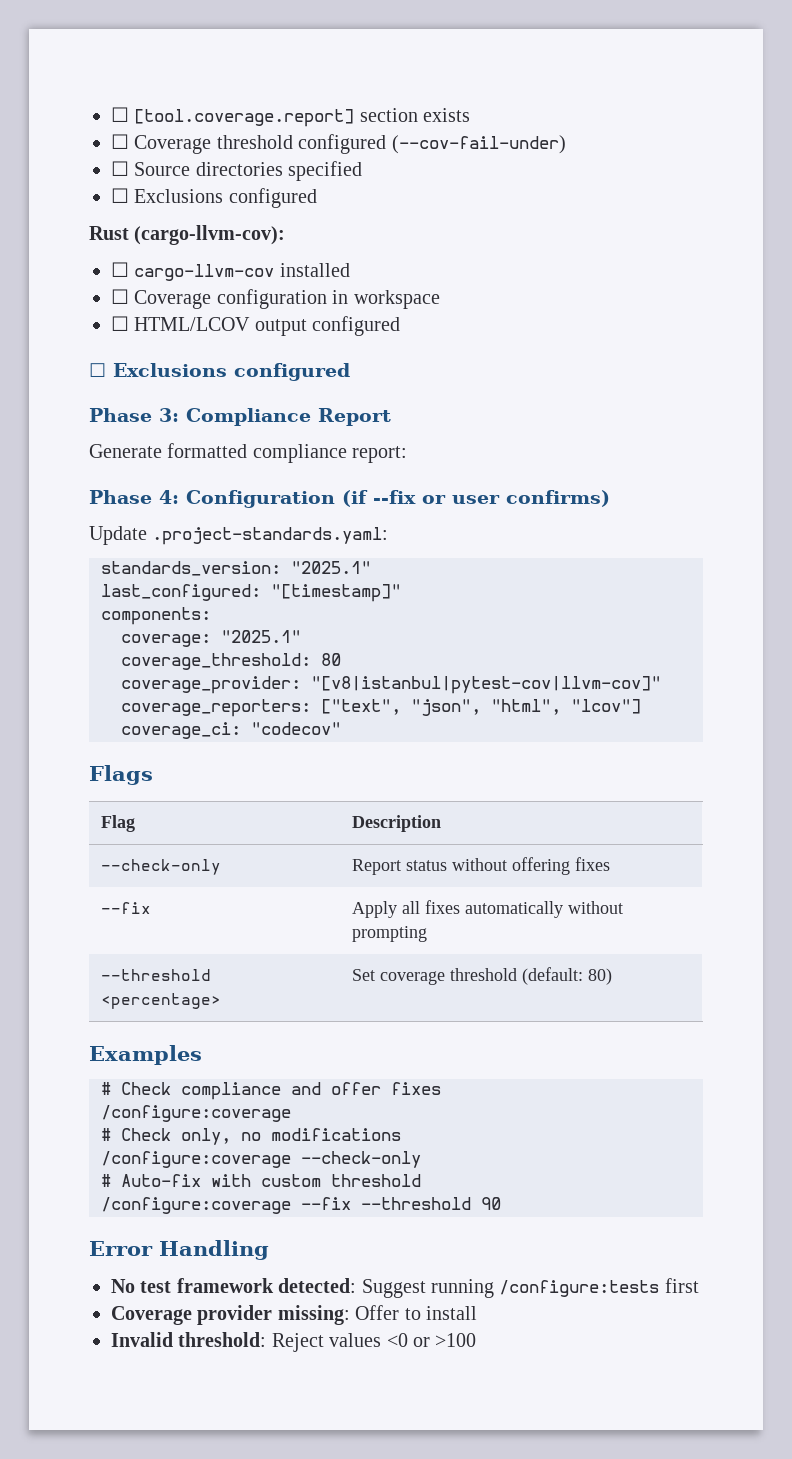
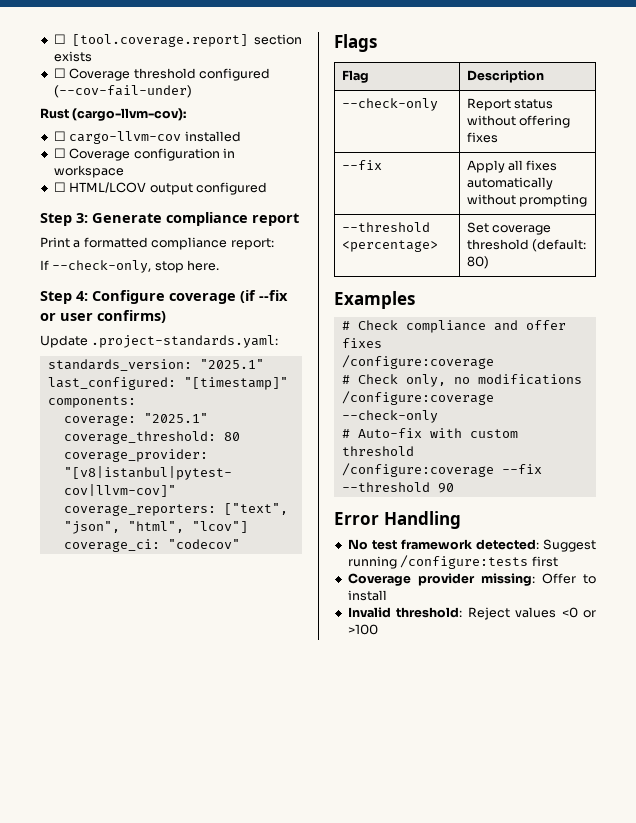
- ☐ Source directories specified
- ☐ Exclusions configured
  ☐ HTML/LCOV output configured
- ☐ Exclusions configured
- Phase 3: Compliance Report
- Generate formatted compliance report:
- Phase 4: Configuration (if --fix or user confirms)
+ Step 3: Generate compliance report
+ Print a formatted compliance report:
+ If --check-only, stop here.
+ Step 4: Configure coverage (if --fix or user confirms)

